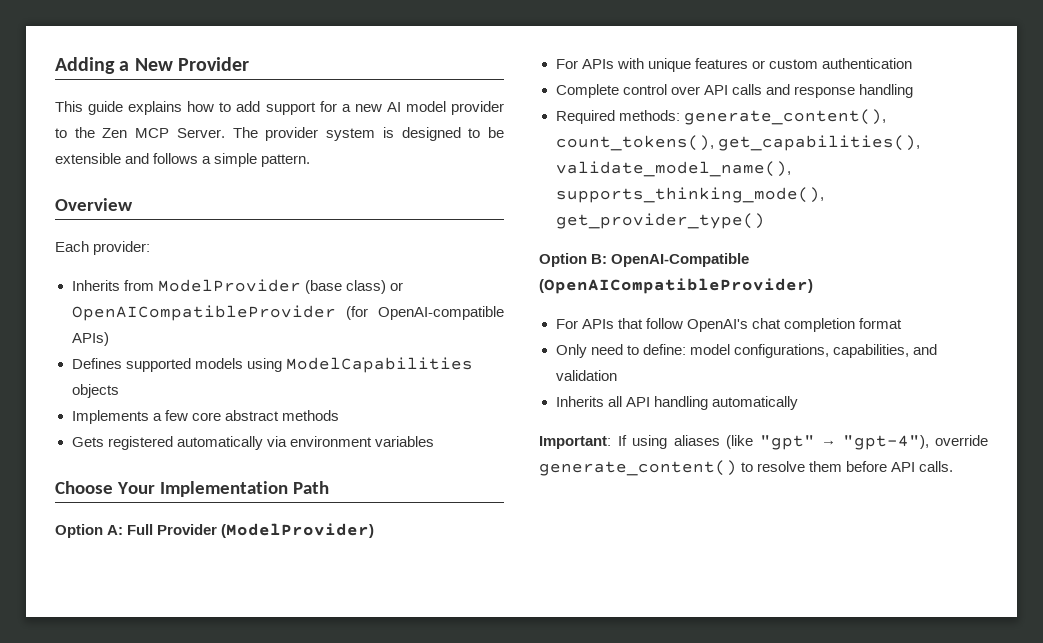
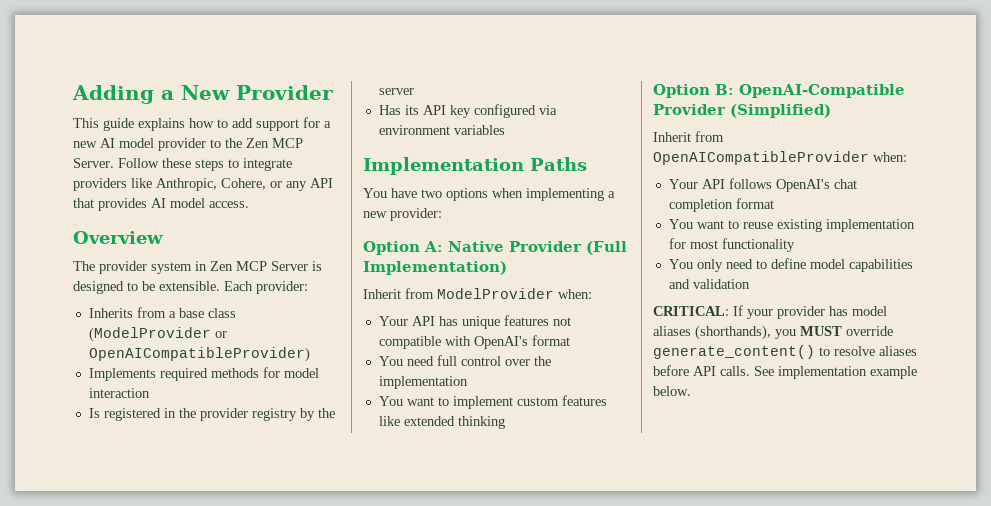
- The provider system is designed to be extensible and follows a simple pattern.
+ Follow these steps to integrate providers like Anthropic, Cohere, or any API that provides AI model access.
  Overview
- Each provider:
- Inherits from ModelProvider (base class) or OpenAICompatibleProvider (for OpenAI-compatible APIs)
- Defines supported models using ModelCapabilities objects
- Implements a few core abstract methods
- Gets registered automatically via environment variables
- Choose Your Implementation Path
- Option A: Full Provider (ModelProvider)
- For APIs with unique features or custom authentication
- Complete control over API calls and response handling
- Required methods: generate_content(), count_tokens(), get_capabilities(), validate_model_name(), supports_thinking_mode(), get_provider_type()
- Option B: OpenAI-Compatible (OpenAICompatibleProvider)
- For APIs that follow OpenAI's chat completion format
- Only need to define: model configurations, capabilities, and validation
- Inherits all API handling automatically
- Important: If using aliases (like "gpt" → "gpt-4"), override generate_content() to resolve them before API calls.
+ The provider system in Zen MCP Server is designed to be extensible. Each provider:
+ Inherits from a base class (ModelProvider or OpenAICompatibleProvider)
+ Implements required methods for model interaction
+ Is registered in the provider registry by the server
+ Has its API key configured via environment variables
+ Implementation Paths
+ You have two options when implementing a new provider:
+ Option A: Native Provider (Full Implementation)
+ Inherit from ModelProvider when:
+ Your API has unique features not compatible with OpenAI's format
+ You need full control over the implementation
+ You want to implement custom features like extended thinking
+ Option B: OpenAI-Compatible Provider (Simplified)
+ Inherit from OpenAICompatibleProvider when:
+ Your API follows OpenAI's chat completion format
+ You want to reuse existing implementation for most functionality
+ You only need to define model capabilities and validation
+ CRITICAL: If your provider has model aliases (shorthands), you MUST override generate_content() to resolve aliases before API calls.
+ See implementation example below.

